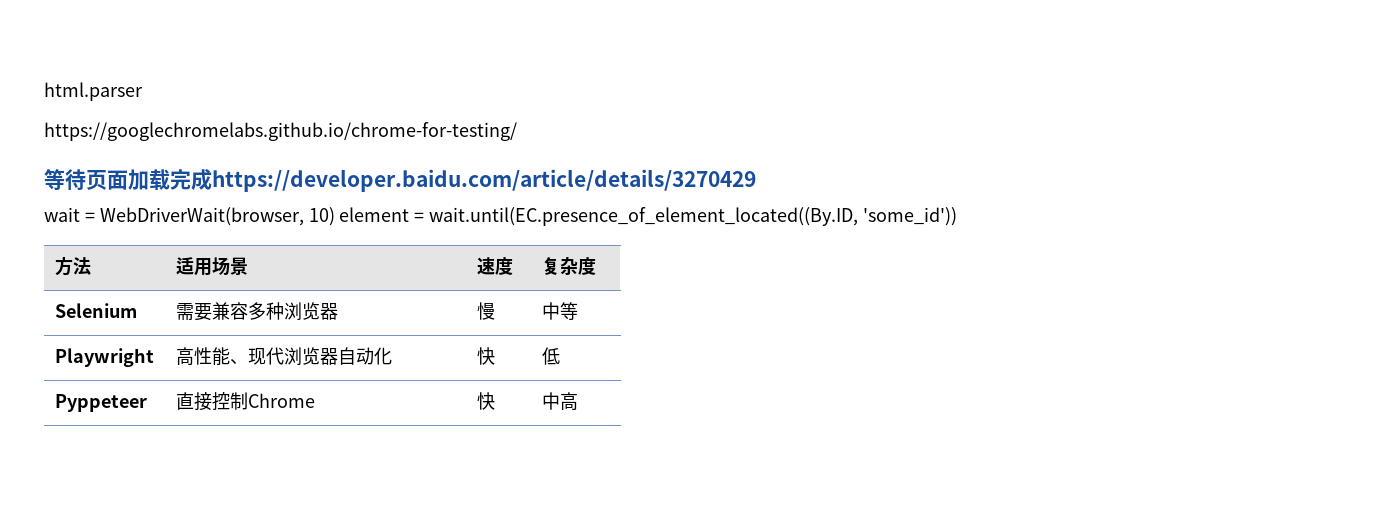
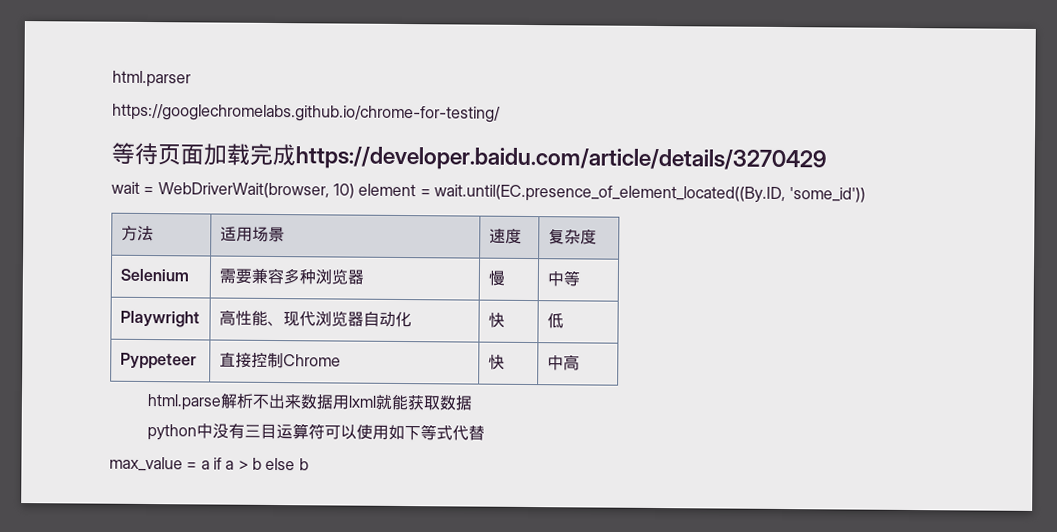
+ html.parse解析不出来数据用lxml就能获取数据
+ python中没有三目运算符可以使用如下等式代替
+ max_value = a if a > b else b

